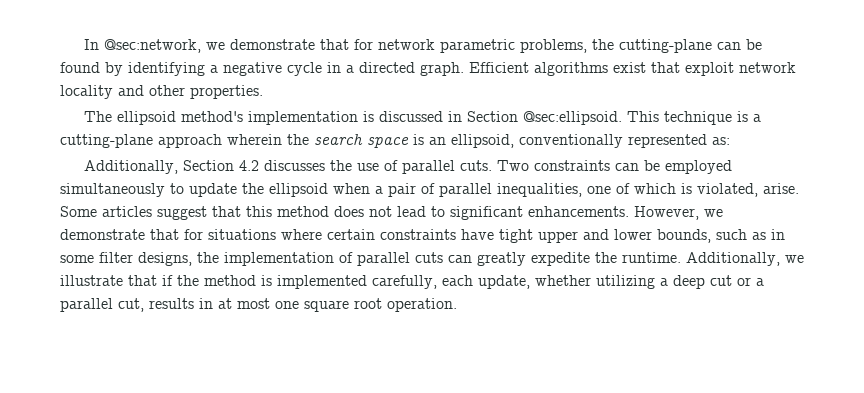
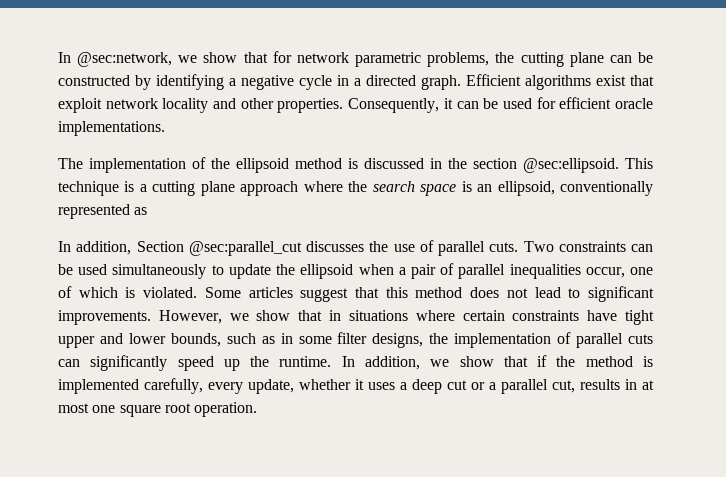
- In @sec:network, we demonstrate that for network parametric problems, the cutting-plane can be found by identifying a negative cycle in a directed graph.
+ In @sec:network, we show that for network parametric problems, the cutting plane can be constructed by identifying a negative cycle in a directed graph.
- Efficient algorithms exist that exploit network locality and other properties.
- The ellipsoid method's implementation is discussed in Section @sec:ellipsoid.
+ Efficient algorithms exist that exploit network locality and other properties. Consequently, it can be used for efficient oracle implementations.
+ The implementation of the ellipsoid method is discussed in the section @sec:ellipsoid.
- This technique is a cutting-plane approach wherein the search space is an ellipsoid, conventionally represented as:
- Additionally, Section 4.2 discusses the use of parallel cuts.
+ This technique is a cutting plane approach where the search space is an ellipsoid, conventionally represented as
+ In addition, Section @sec:parallel_cut discusses the use of parallel cuts.
- Two constraints can be employed simultaneously to update the ellipsoid when a pair of parallel inequalities, one of which is violated, arise.
+ Two constraints can be used simultaneously to update the ellipsoid when a pair of parallel inequalities occur, one of which is violated.
- Some articles suggest that this method does not lead to significant enhancements.
+ Some articles suggest that this method does not lead to significant improvements.
- However, we demonstrate that for situations where certain constraints have tight upper and lower bounds, such as in some filter designs, the implementation of parallel cuts can greatly expedite the runtime. Additionally, we illustrate that if the method is implemented carefully, each update, whether utilizing a deep cut or a parallel cut, results in at most one square root operation.
+ However, we show that in situations where certain constraints have tight upper and lower bounds, such as in some filter designs, the implementation of parallel cuts can significantly speed up the runtime. In addition, we show that if the method is implemented carefully, every update, whether it uses a deep cut or a parallel cut, results in at most one square root operation.

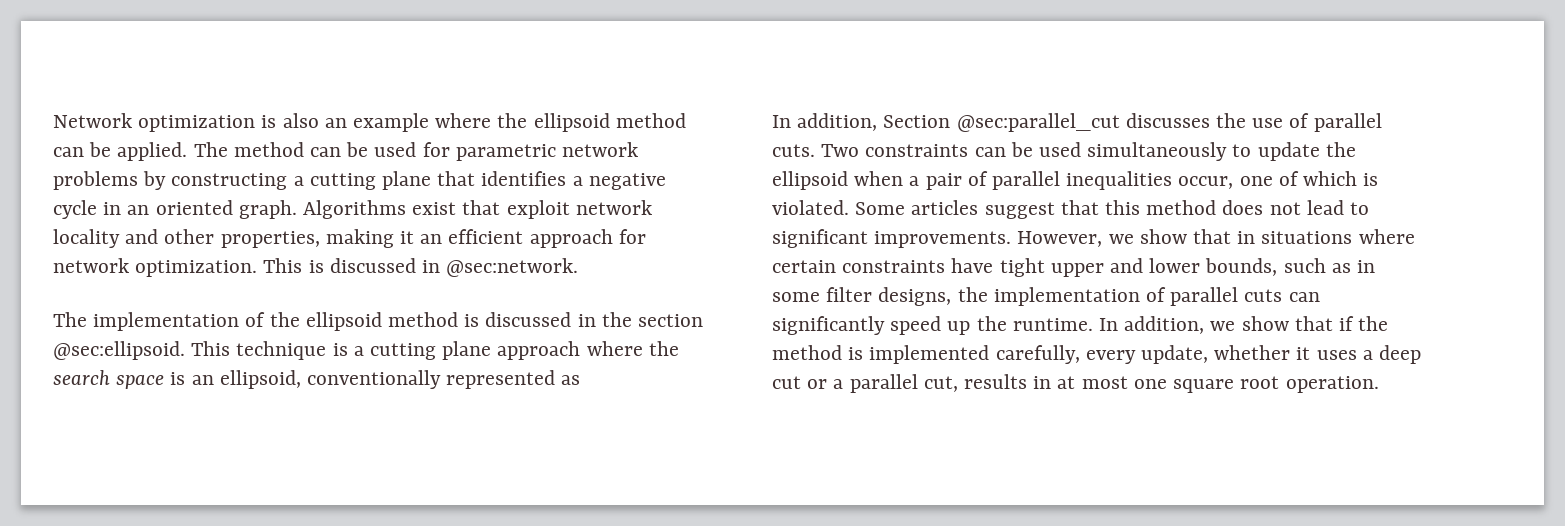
- In @sec:network, we show that for network parametric problems, the cutting plane can be constructed by identifying a negative cycle in a directed graph. Efficient algorithms exist that exploit network locality and other properties. Consequently, it can be used for efficient oracle implementations.
+ Network optimization is also an example where the ellipsoid method can be applied. The method can be used for parametric network problems by constructing a cutting plane that identifies a negative cycle in an oriented graph. Algorithms exist that exploit network locality and other properties, making it an efficient approach for network optimization. This is discussed in @sec:network.

